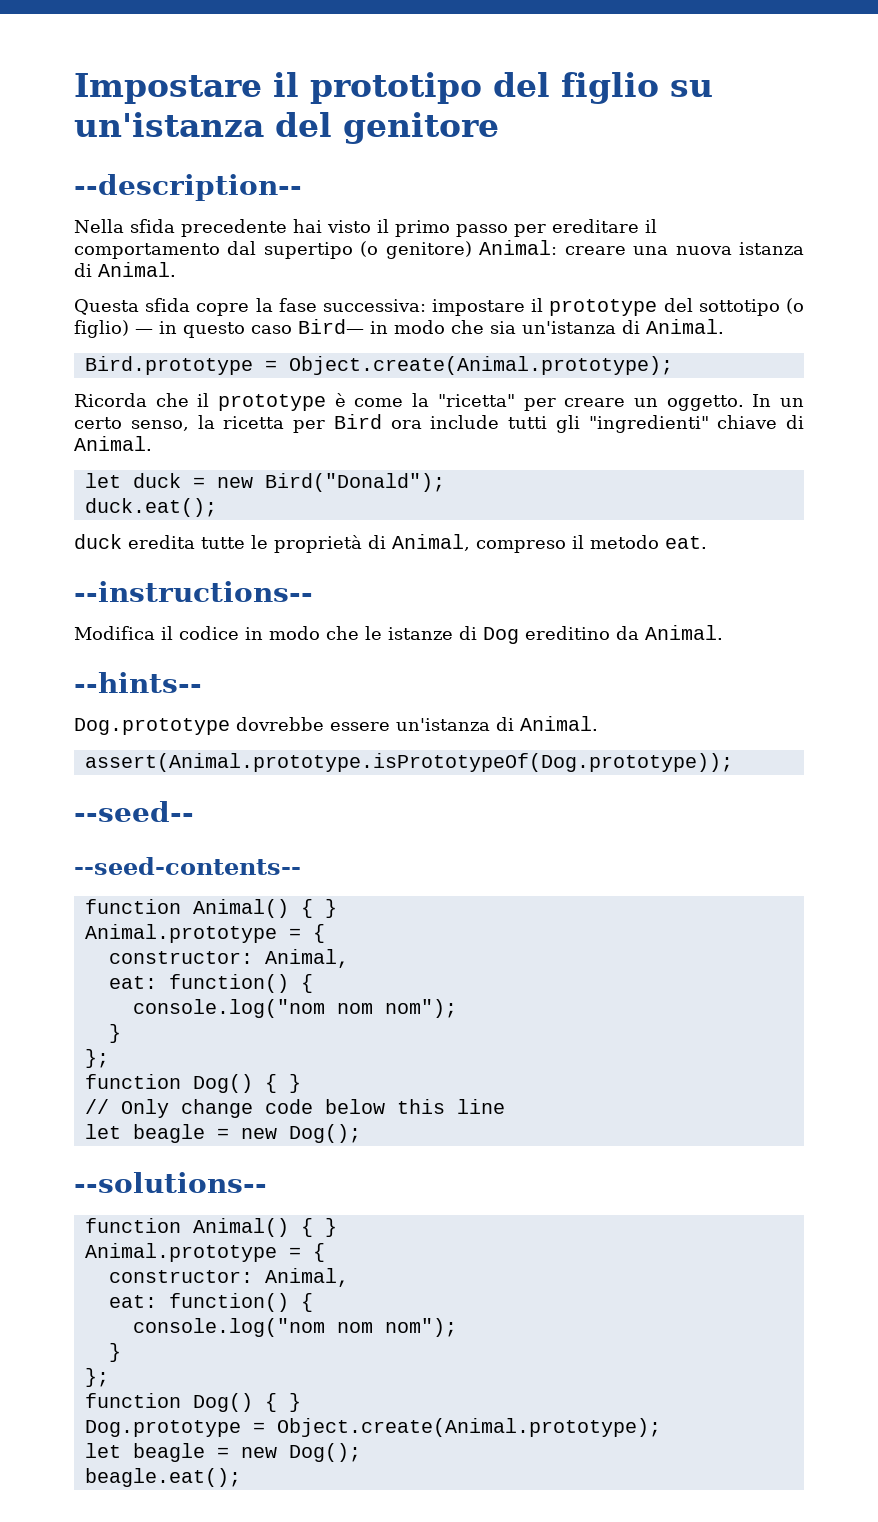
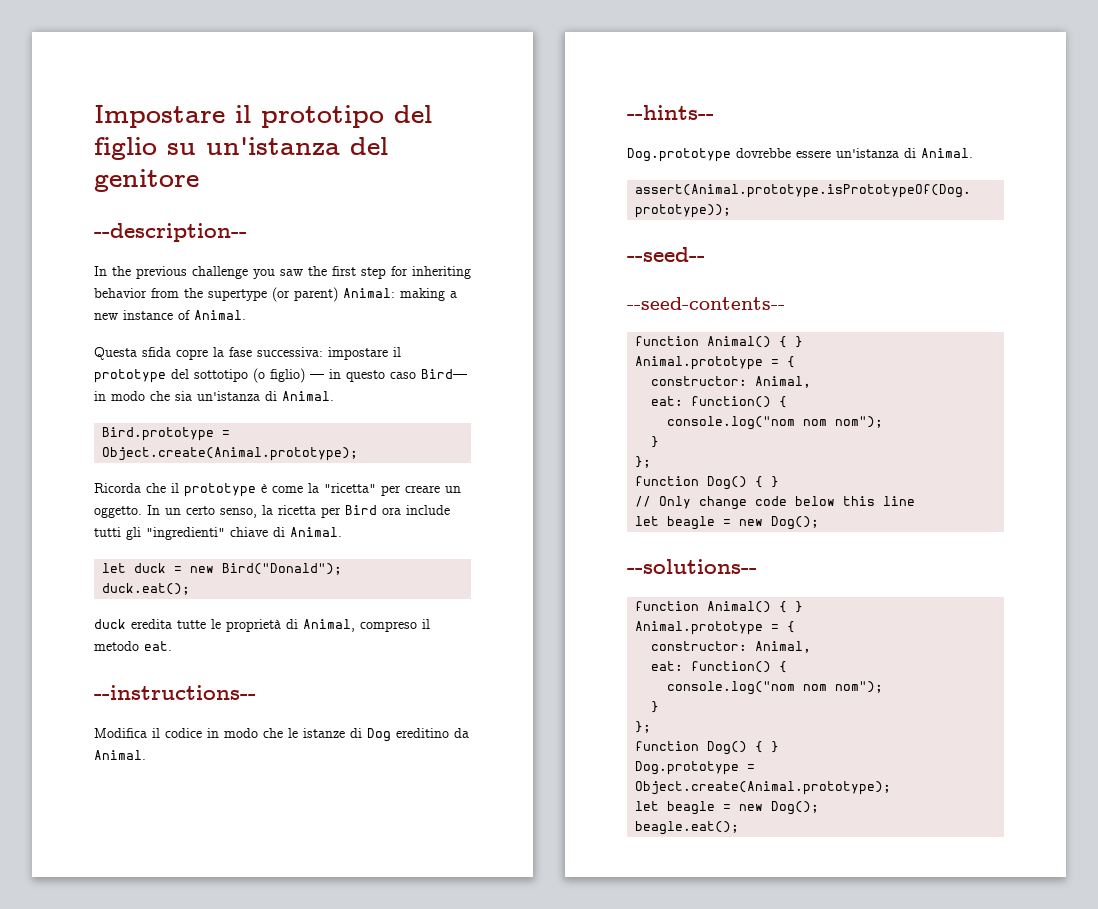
- Nella sfida precedente hai visto il primo passo per ereditare il comportamento dal supertipo (o genitore) Animal: creare una nuova istanza di Animal.
+ In the previous challenge you saw the first step for inheriting behavior from the supertype (or parent) Animal: making a new instance of Animal.

